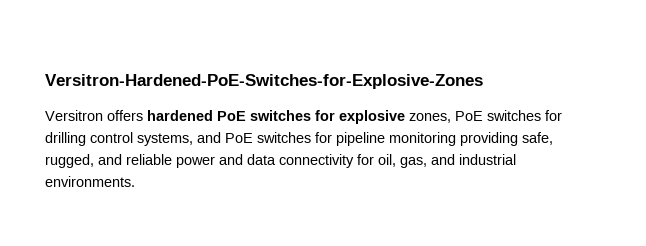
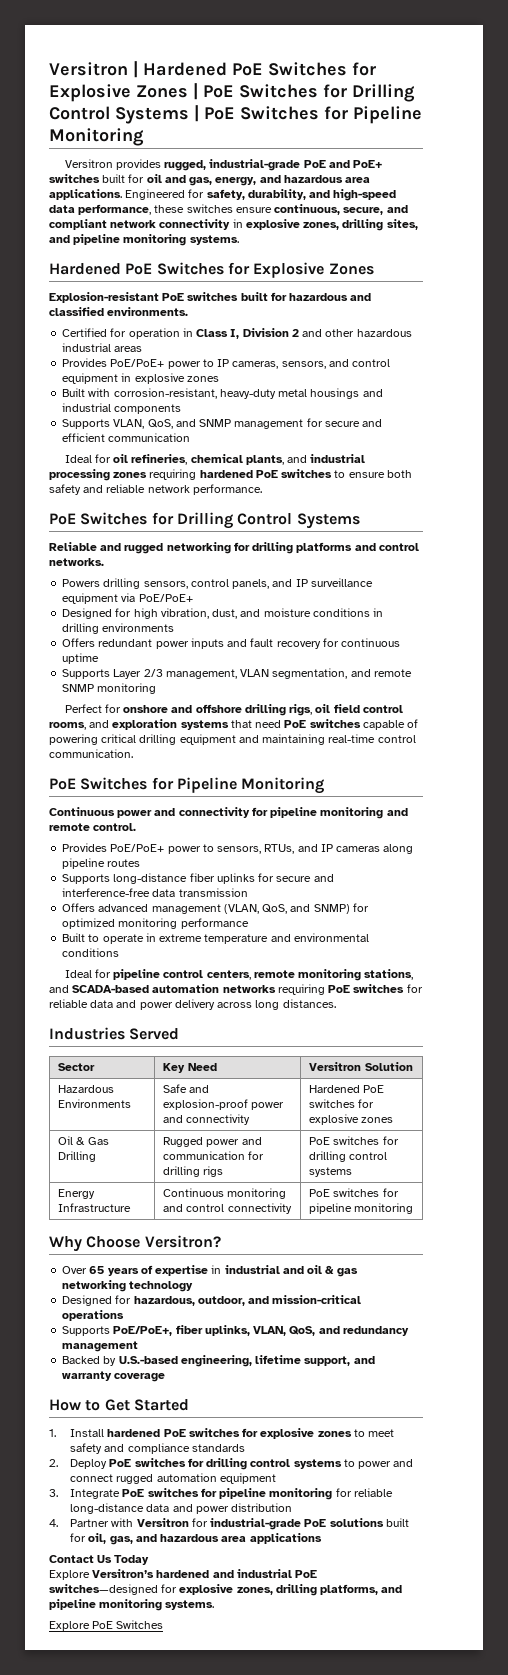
- Versitron-Hardened-PoE-Switches-for-Explosive-Zones
- Versitron offers hardened PoE switches for explosive zones, PoE switches for drilling control systems, and PoE switches for pipeline monitoring providing safe, rugged, and reliable power and data connectivity for oil, gas, and industrial environments.
+ Versitron | Hardened PoE Switches for Explosive Zones | PoE Switches for Drilling Control Systems | PoE Switches for Pipeline Monitoring
+ Versitron provides rugged, industrial-grade PoE and PoE+ switches built for oil and gas, energy, and hazardous area applications. Engineered for safety, durability, and high-speed data performance, these switches ensure continuous, secure, and compliant network connectivity in explosive zones, drilling sites, and pipeline monitoring systems.
+ Hardened PoE Switches for Explosive Zones
+ Explosion-resistant PoE switches built for hazardous and classified environments.
+ Certified for operation in Class I, Division 2 and other hazardous industrial areas
+ Provides PoE/PoE+ power to IP cameras, sensors, and control equipment in explosive zones
+ Built with corrosion-resistant, heavy-duty metal housings and industrial components
+ Supports VLAN, QoS, and SNMP management for secure and efficient communication
+ Ideal for oil refineries, chemical plants, and industrial processing zones requiring hardened PoE switches to ensure both safety and reliable network performance.
+ PoE Switches for Drilling Control Systems
+ Reliable and rugged networking for drilling platforms and control networks.
+ Powers drilling sensors, control panels, and IP surveillance equipment via PoE/PoE+
+ Designed for high vibration, dust, and moisture conditions in drilling environments
+ Offers redundant power inputs and fault recovery for continuous uptime
+ Supports Layer 2/3 management, VLAN segmentation, and remote SNMP monitoring
+ Perfect for onshore and offshore drilling rigs, oil field control rooms, and exploration systems that need PoE switches capable of powering critical drilling equipment and maintaining real-time control communication.
+ PoE Switches for Pipeline Monitoring
+ Continuous power and connectivity for pipeline monitoring and remote control.
+ Provides PoE/PoE+ power to sensors, RTUs, and IP cameras along pipeline routes
+ Supports long-distance fiber uplinks for secure and interference-free data transmission
+ Offers advanced management (VLAN, QoS, and SNMP) for optimized monitoring performance
+ Built to operate in extreme temperature and environmental conditions
+ Ideal for pipeline control centers, remote monitoring stations, and SCADA-based automation networks requiring PoE switches for reliable data and power delivery across long distances.
+ Industries Served
+ Sector | Key Need | Versitron Solution
+ Hazardous Environments | Safe and explosion-proof power and connectivity | Hardened PoE switches for explosive zones
+ Oil & Gas Drilling | Rugged power and communication for drilling rigs | PoE switches for drilling control systems
+ Energy Infrastructure | Continuous monitoring and control connectivity | PoE switches for pipeline monitoring
+ Why Choose Versitron?
+ Over 65 years of expertise in industrial and oil & gas networking technology
+ Designed for hazardous, outdoor, and mission-critical operations
+ Supports PoE/PoE+, fiber uplinks, VLAN, QoS, and redundancy management
+ Backed by U.S.-based engineering, lifetime support, and warranty coverage
+ How to Get Started
+ 1. Install hardened PoE switches for explosive zones to meet safety and compliance standards
+ 2. Deploy PoE switches for drilling control systems to power and connect rugged automation equipment
+ 3. Integrate PoE switches for pipeline monitoring for reliable long-distance data and power distribution
+ 4. Partner with Versitron for industrial-grade PoE solutions built for oil, gas, and hazardous area applications
+ Contact Us Today
+ Explore Versitron’s hardened and industrial PoE switches—designed for explosive zones, drilling platforms, and pipeline monitoring systems.
+ Explore PoE Switches

